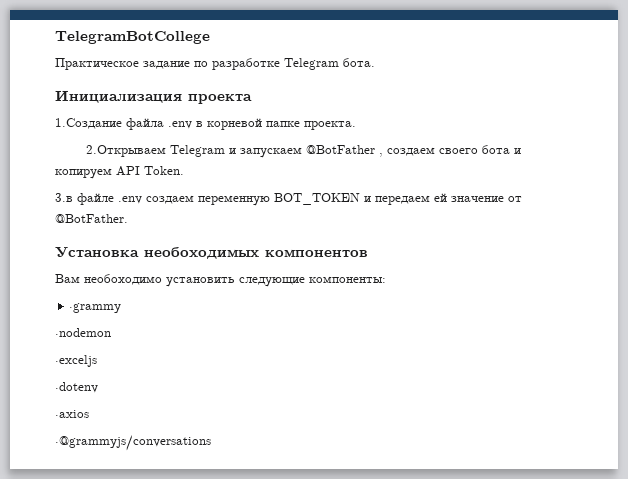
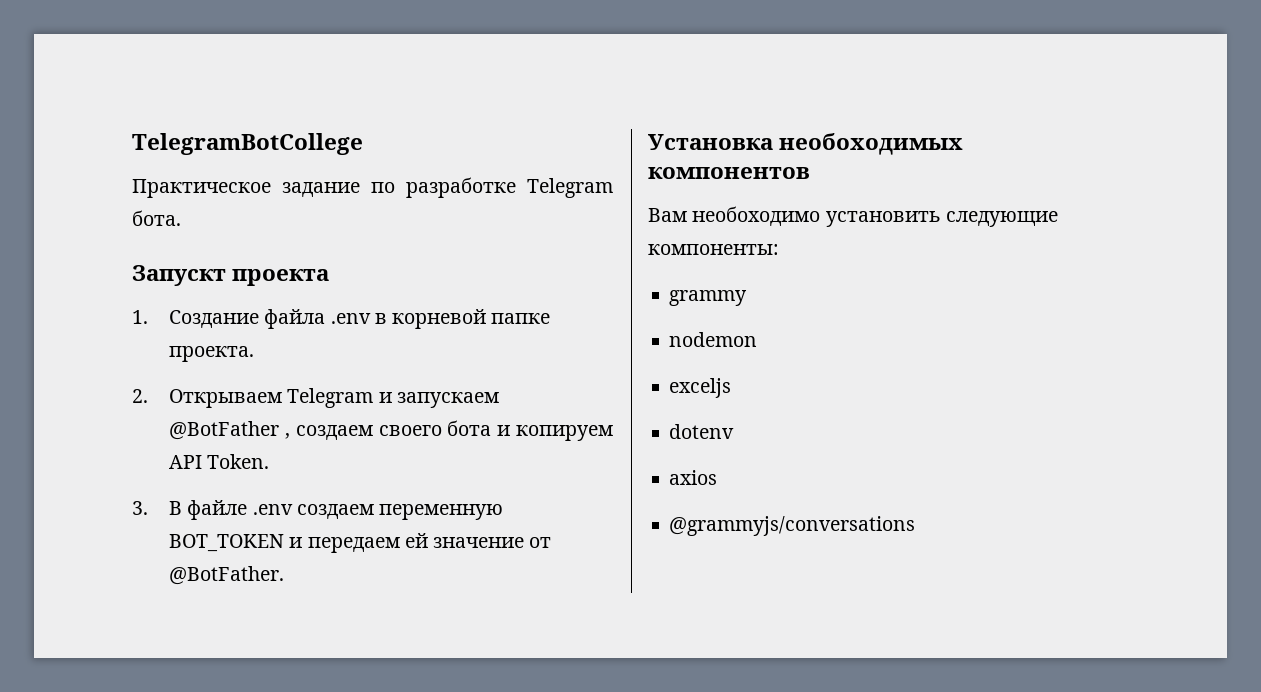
- Инициализация проекта
+ Запускт проекта
- 1.Создание файла .env в корневой папке проекта.
+ 1. Создание файла .env в корневой папке проекта.
- 2.Открываем Telegram и запускаем @BotFather , создаем своего бота и копируем API Token.
+ 2. Открываем Telegram и запускаем @BotFather , создаем своего бота и копируем API Token.
- 3.в файле .env создаем переменную BOT_TOKEN и передаем ей значение от @BotFather.
+ 3. В файле .env создаем переменную BOT_TOKEN и передаем ей значение от @BotFather.
- ·grammy
- ·nodemon
- ·exceljs
- ·dotenv
- ·axios
- ·@grammyjs/conversations
+ grammy
+ nodemon
+ exceljs
+ dotenv
+ axios
+ @grammyjs/conversations

